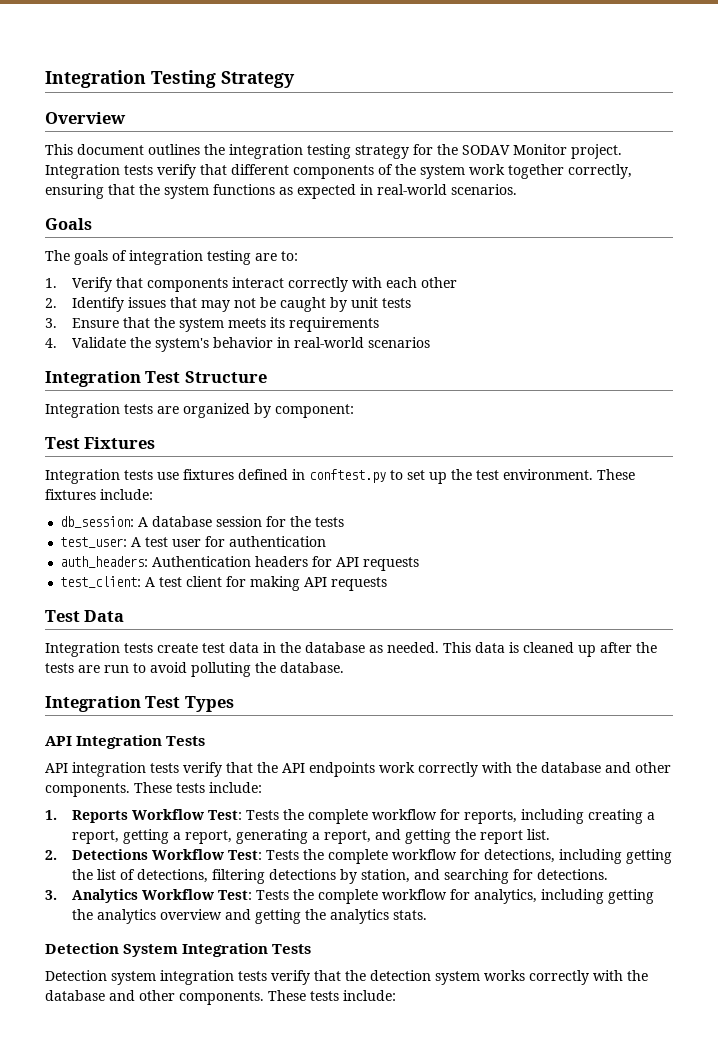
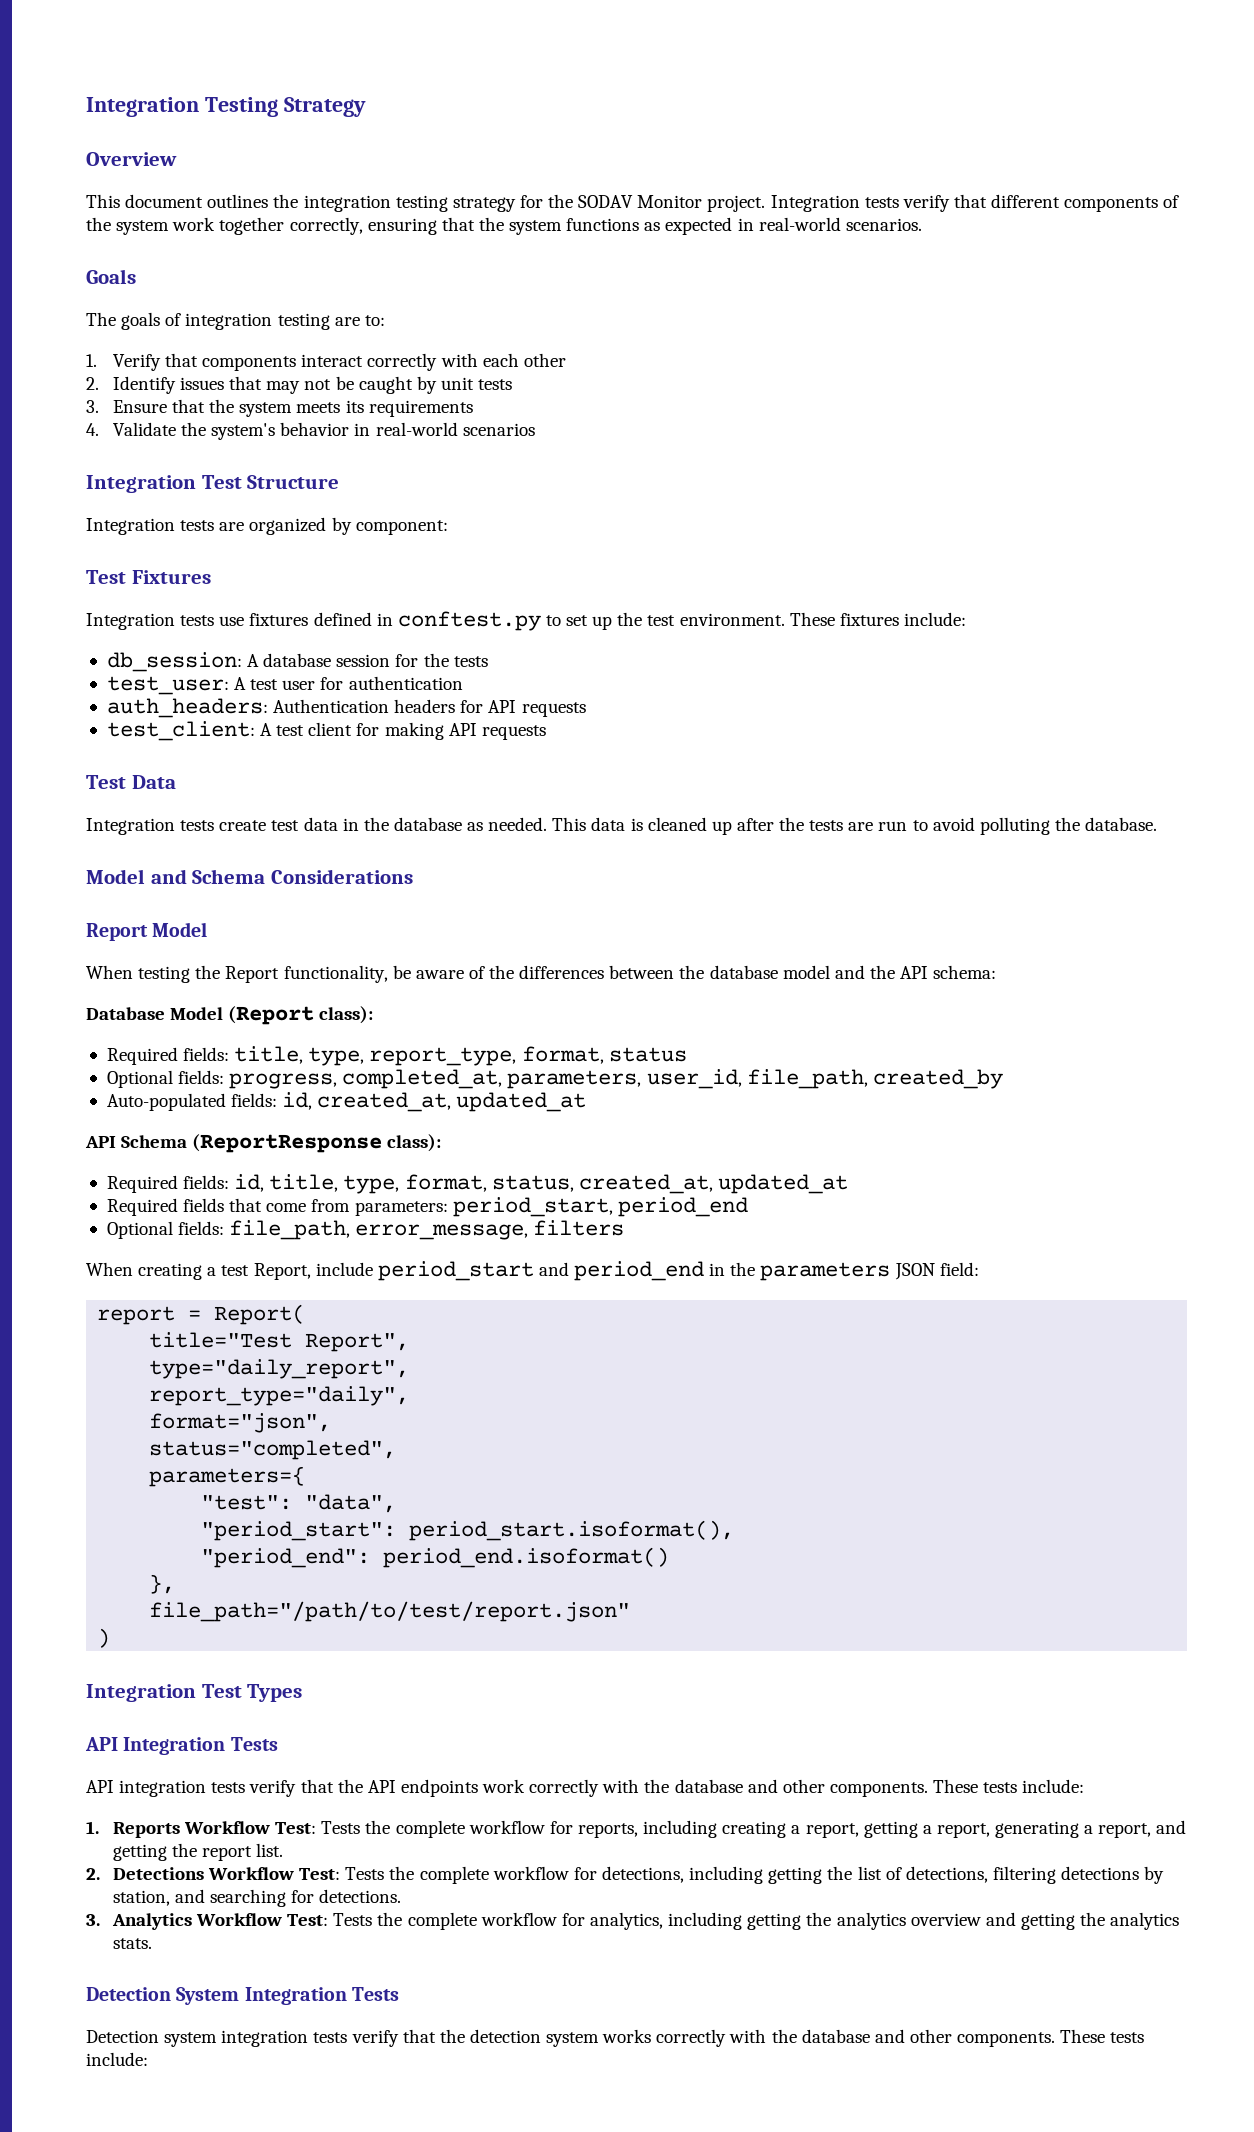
+ Model and Schema Considerations
+ Report Model
+ When testing the Report functionality, be aware of the differences between the database model and the API schema:
+ Database Model (Report class):
+ Required fields: title, type, report_type, format, status
+ Optional fields: progress, completed_at, parameters, user_id, file_path, created_by
+ Auto-populated fields: id, created_at, updated_at
+ API Schema (ReportResponse class):
+ Required fields: id, title, type, format, status, created_at, updated_at
+ Required fields that come from parameters: period_start, period_end
+ Optional fields: file_path, error_message, filters
+ When creating a test Report, include period_start and period_end in the parameters JSON field:
+ report = Report(
+ title="Test Report",
+ type="daily_report",
+ report_type="daily",
+ format="json",
+ status="completed",
+ parameters={
+ "test": "data",
+ "period_start": period_start.isoformat(),
+ "period_end": period_end.isoformat()
+ },
+ file_path="/path/to/test/report.json"
+ )

